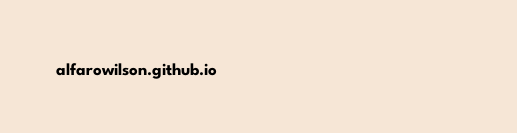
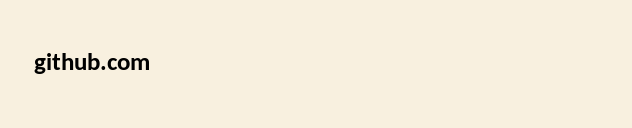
- alfarowilson.github.io
+ github.com

